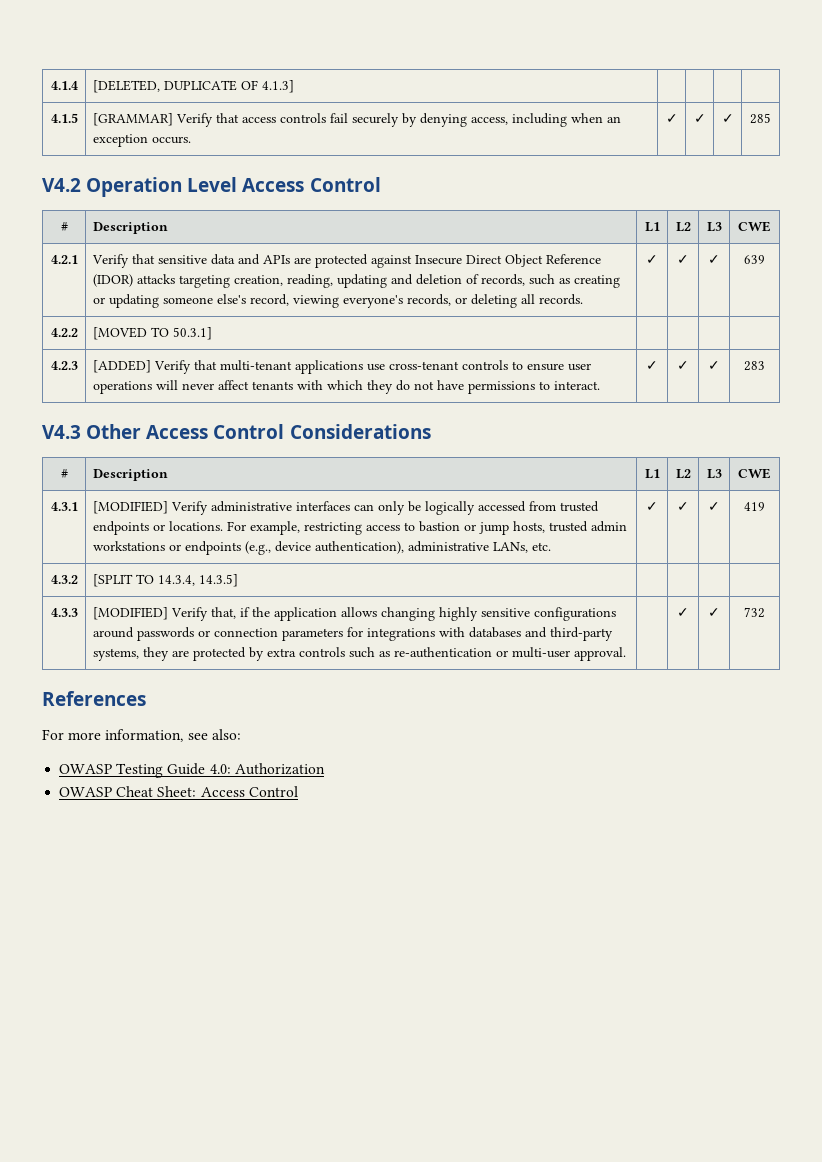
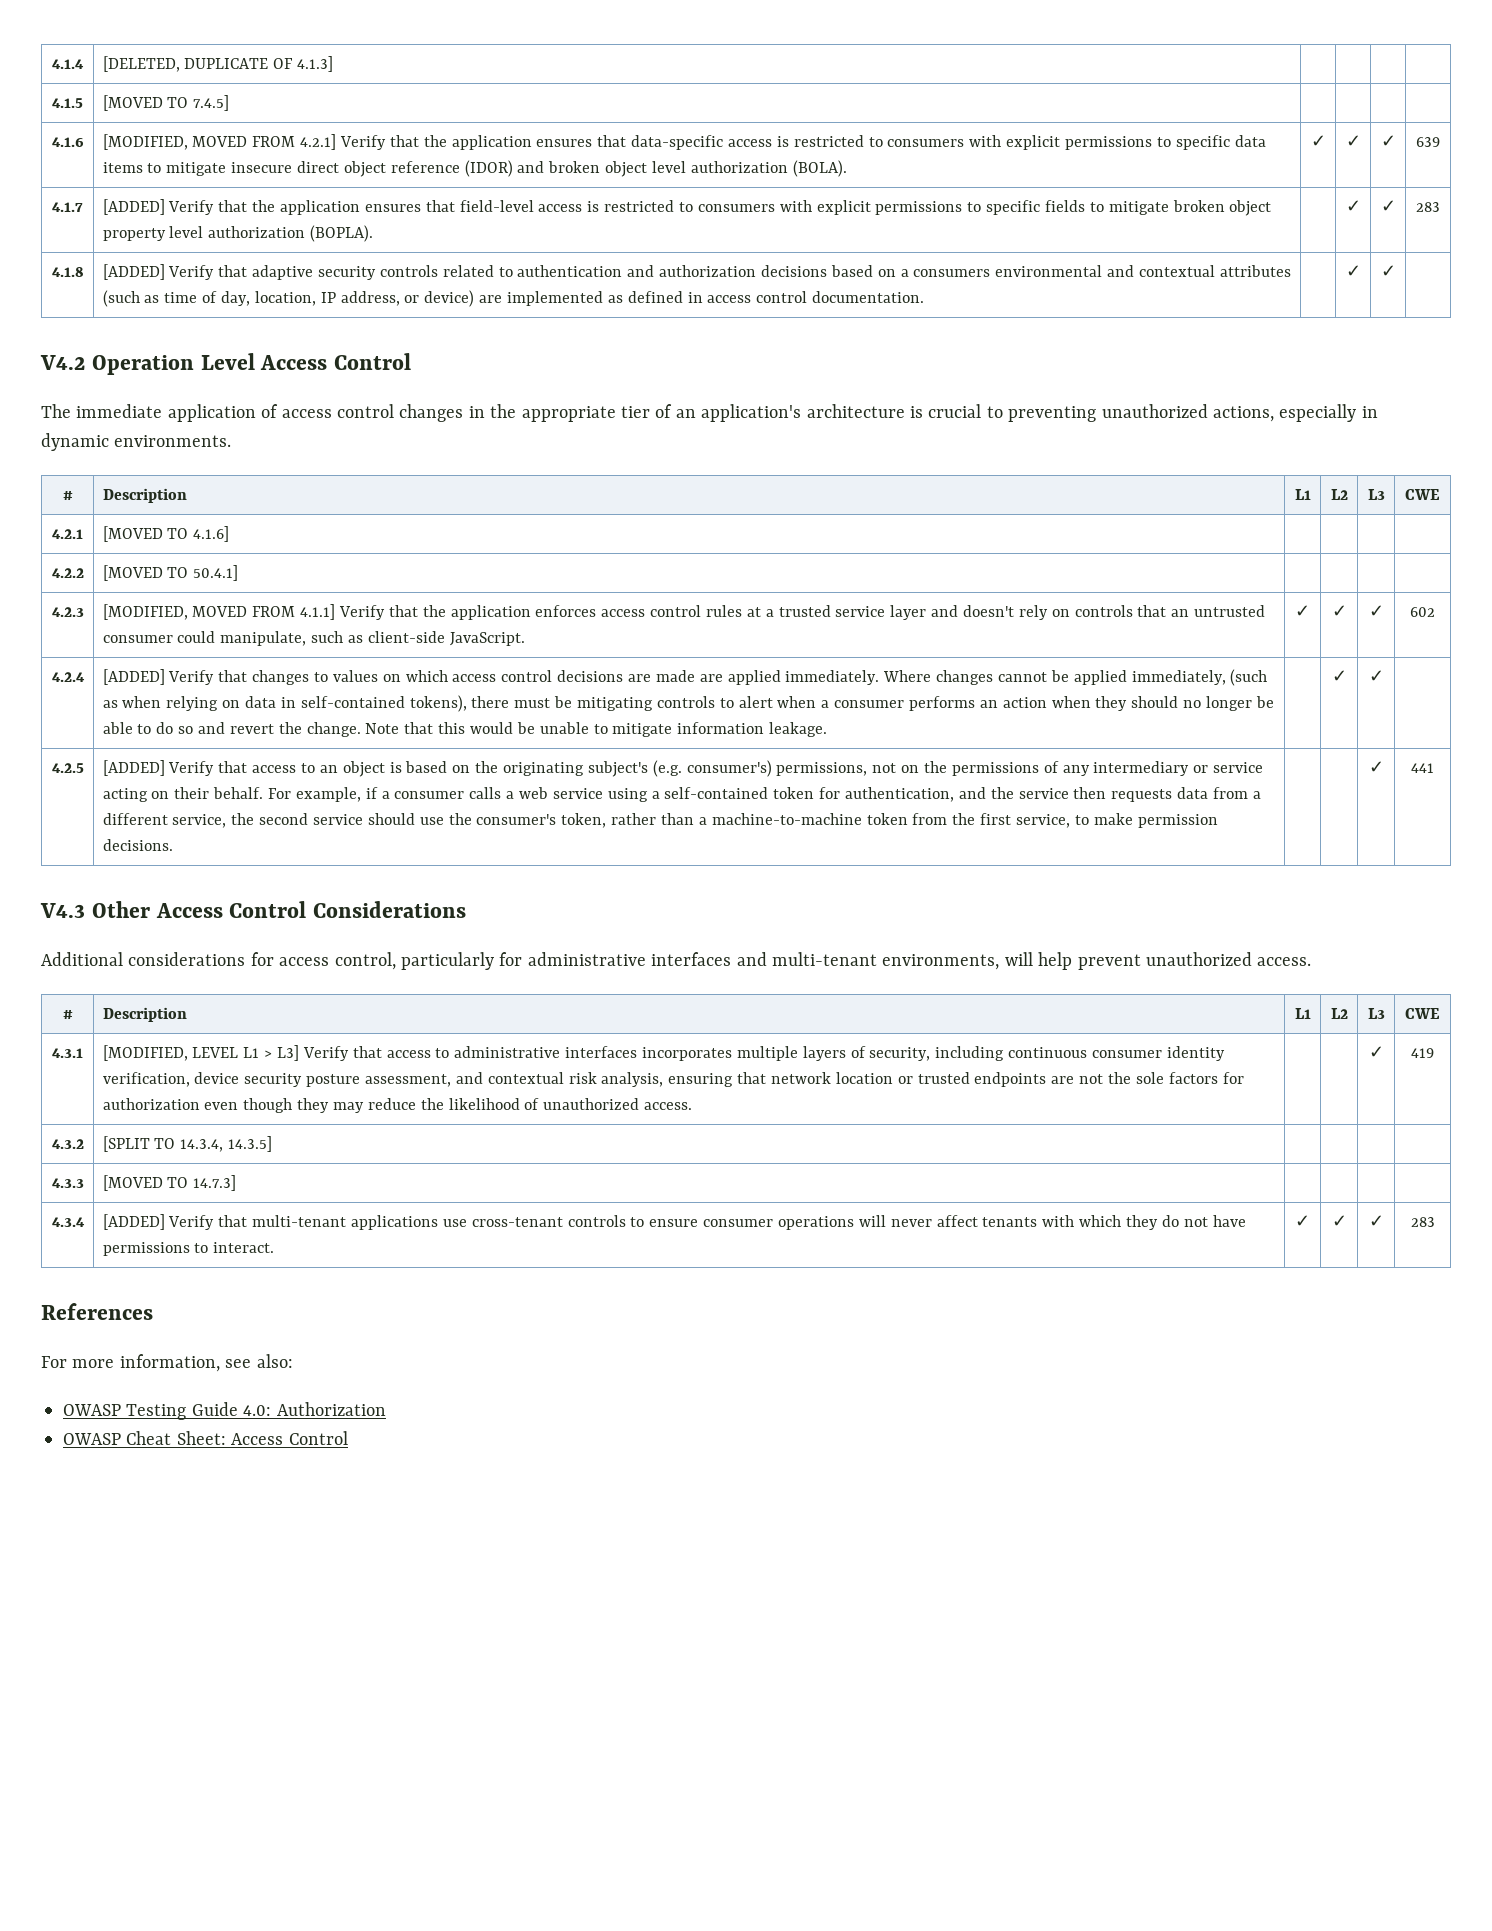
- 4.1.5 | [GRAMMAR] Verify that access controls fail securely by denying access, including when an exception occurs. | ✓ | ✓ | ✓ | 285
+ 4.1.5 | [MOVED TO 7.4.5] | | | |
+ 4.1.6 | [MODIFIED, MOVED FROM 4.2.1] Verify that the application ensures that data-specific access is restricted to consumers with explicit permissions to specific data items to mitigate insecure direct object reference (IDOR) and broken object level authorization (BOLA). | ✓ | ✓ | ✓ | 639
+ 4.1.7 | [ADDED] Verify that the application ensures that field-level access is restricted to consumers with explicit permissions to specific fields to mitigate broken object property level authorization (BOPLA). | | ✓ | ✓ | 283
+ 4.1.8 | [ADDED] Verify that adaptive security controls related to authentication and authorization decisions based on a consumers environmental and contextual attributes (such as time of day, location, IP address, or device) are implemented as defined in access control documentation. | | ✓ | ✓
+ The immediate application of access control changes in the appropriate tier of an application's architecture is crucial to preventing unauthorized actions, especially in dynamic environments.
- Verify that sensitive data and APIs are protected against Insecure Direct Object Reference (IDOR) attacks targeting creation, reading, updating and deletion of records, such as creating or updating someone else's record, viewing everyone's records, or deleting all records. | ✓ | ✓ | ✓ | 639
- 4.2.2 | [MOVED TO 50.3.1] | | | |
- 4.2.3 | [ADDED] Verify that multi-tenant applications use cross-tenant controls to ensure user operations will never affect tenants with which they do not have permissions to interact. | ✓ | ✓ | ✓ | 283
+ [MOVED TO 4.1.6] | | | |
+ 4.2.2 | [MOVED TO 50.4.1] | | | |
+ 4.2.3 | [MODIFIED, MOVED FROM 4.1.1] Verify that the application enforces access control rules at a trusted service layer and doesn't rely on controls that an untrusted consumer could manipulate, such as client-side JavaScript. | ✓ | ✓ | ✓ | 602
+ 4.2.4 | [ADDED] Verify that changes to values on which access control decisions are made are applied immediately. Where changes cannot be applied immediately, (such as when relying on data in self-contained tokens), there must be mitigating controls to alert when a consumer performs an action when they should no longer be able to do so and revert the change. Note that this would be unable to mitigate information leakage. | | ✓ | ✓ |
+ 4.2.5 | [ADDED] Verify that access to an object is based on the originating subject's (e.g. consumer's) permissions, not on the permissions of any intermediary or service acting on their behalf. For example, if a consumer calls a web service using a self-contained token for authentication, and the service then requests data from a different service, the second service should use the consumer's token, rather than a machine-to-machine token from the first service, to make permission decisions. | | | ✓ | 441
+ V4.3 Other Access Control Considerations
+ Additional considerations for access control, particularly for administrative interfaces and multi-tenant environments, will help prevent unauthorized access.
+ # | Description | L1 | L2 | L3 | CWE
+ 4.3.1 | [MODIFIED, LEVEL L1 > L3] Verify that access to administrative interfaces incorporates multiple layers of security, including continuous consumer identity verification, device security posture assessment, and contextual risk analysis, ensuring that network location or trusted endpoints are not the sole factors for authorization even though they may reduce the likelihood of unauthorized access. | | | ✓ | 419
+ 4.3.2 | [SPLIT TO 14.3.4, 14.3.5] | | | |
+ 4.3.3 | [MOVED TO 14.7.3] | | | |
+ 4.3.4 | [ADDED] Verify that multi-tenant applications use cross-tenant controls to ensure consumer operations will never affect tenants with which they do not have permissions to interact. | ✓ | ✓ | ✓ | 283
- V4.3 Other Access Control Considerations
- # | Description | L1 | L2 | L3 | CWE
- 4.3.1 | [MODIFIED] Verify administrative interfaces can only be logically accessed from trusted endpoints or locations. For example, restricting access to bastion or jump hosts, trusted admin workstations or endpoints (e.g., device authentication), administrative LANs, etc. | ✓ | ✓ | ✓ | 419
- 4.3.2 | [SPLIT TO 14.3.4, 14.3.5] | | | |
- 4.3.3 | [MODIFIED] Verify that, if the application allows changing highly sensitive configurations around passwords or connection parameters for integrations with databases and third-party systems, they are protected by extra controls such as re-authentication or multi-user approval. | | ✓ | ✓ | 732

